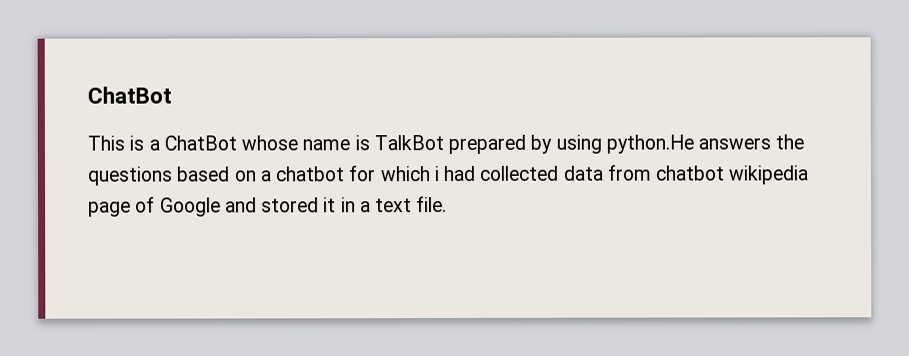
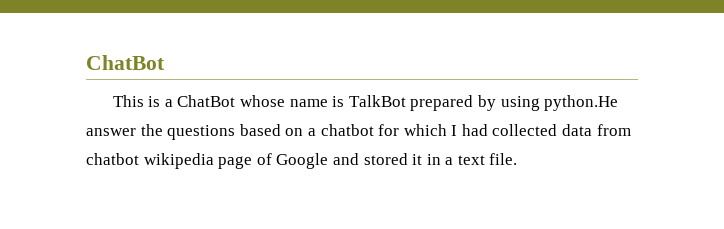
- This is a ChatBot whose name is TalkBot prepared by using python.He answers the questions based on a chatbot for which i had collected data from chatbot wikipedia page of Google and stored it in a text file.
+ This is a ChatBot whose name is TalkBot prepared by using python.He answer the questions based on a chatbot for which I had collected data from chatbot wikipedia page of Google and stored it in a text file.

